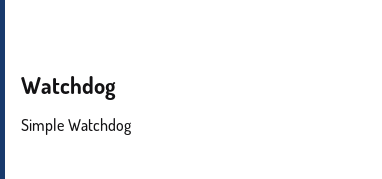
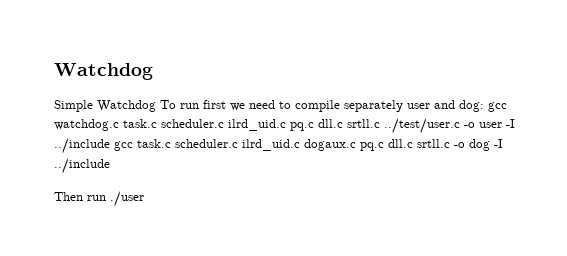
- Simple Watchdog
+ Simple Watchdog To run first we need to compile separately user and dog: gcc watchdog.c task.c scheduler.c ilrd_uid.c pq.c dll.c srtll.c ../test/user.c -o user -I ../include gcc task.c scheduler.c ilrd_uid.c dogaux.c pq.c dll.c srtll.c -o dog -I ../include
+ Then run ./user

